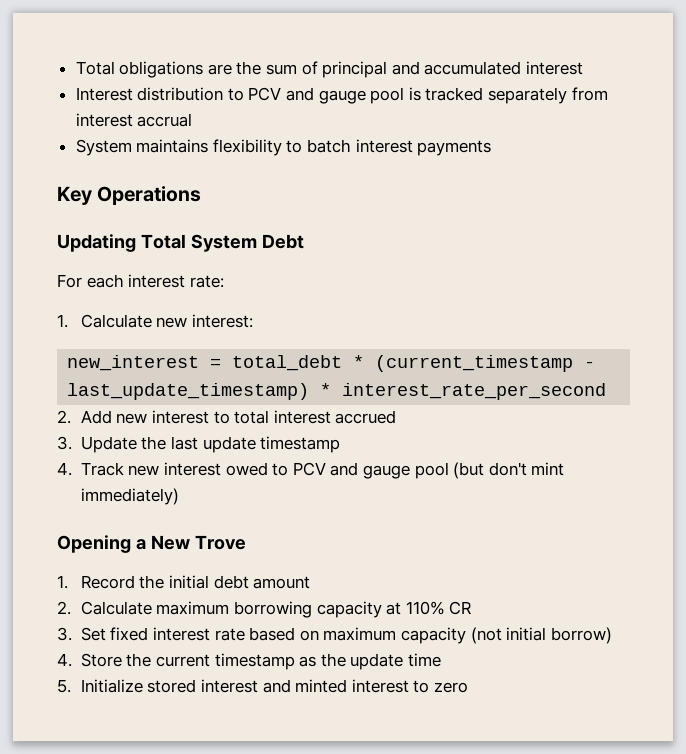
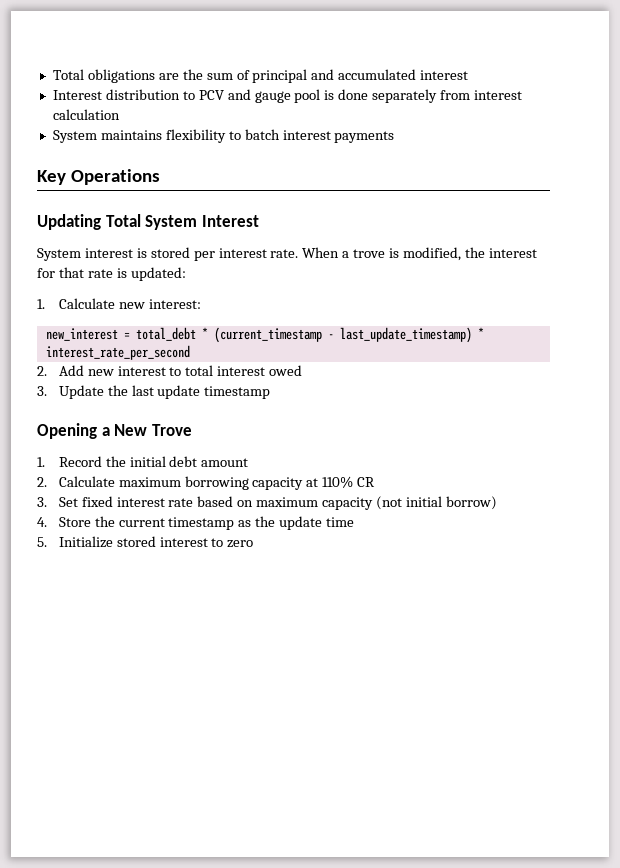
- Interest distribution to PCV and gauge pool is tracked separately from interest accrual
+ Interest distribution to PCV and gauge pool is done separately from interest calculation
- Updating Total System Debt
- For each interest rate:
+ Updating Total System Interest
+ System interest is stored per interest rate. When a trove is modified, the interest for that rate is updated:
- 2. Add new interest to total interest accrued
+ 2. Add new interest to total interest owed
- 4. Track new interest owed to PCV and gauge pool (but don't mint immediately)
- 5. Initialize stored interest and minted interest to zero
+ 5. Initialize stored interest to zero

